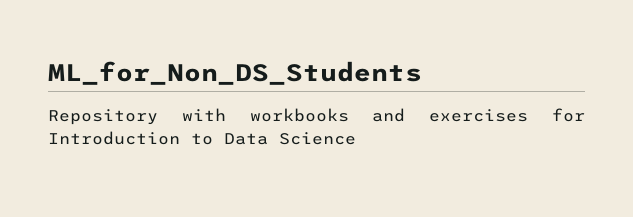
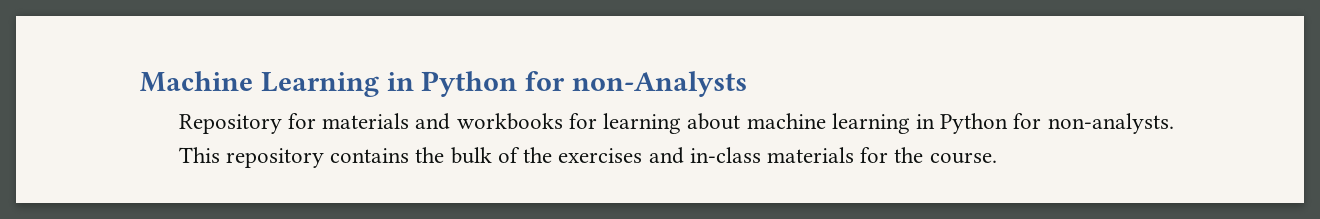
- ML_for_Non_DS_Students
- Repository with workbooks and exercises for Introduction to Data Science
+ Machine Learning in Python for non-Analysts
+ Repository for materials and workbooks for learning about machine learning in Python for non-analysts.
+ This repository contains the bulk of the exercises and in-class materials for the course.

